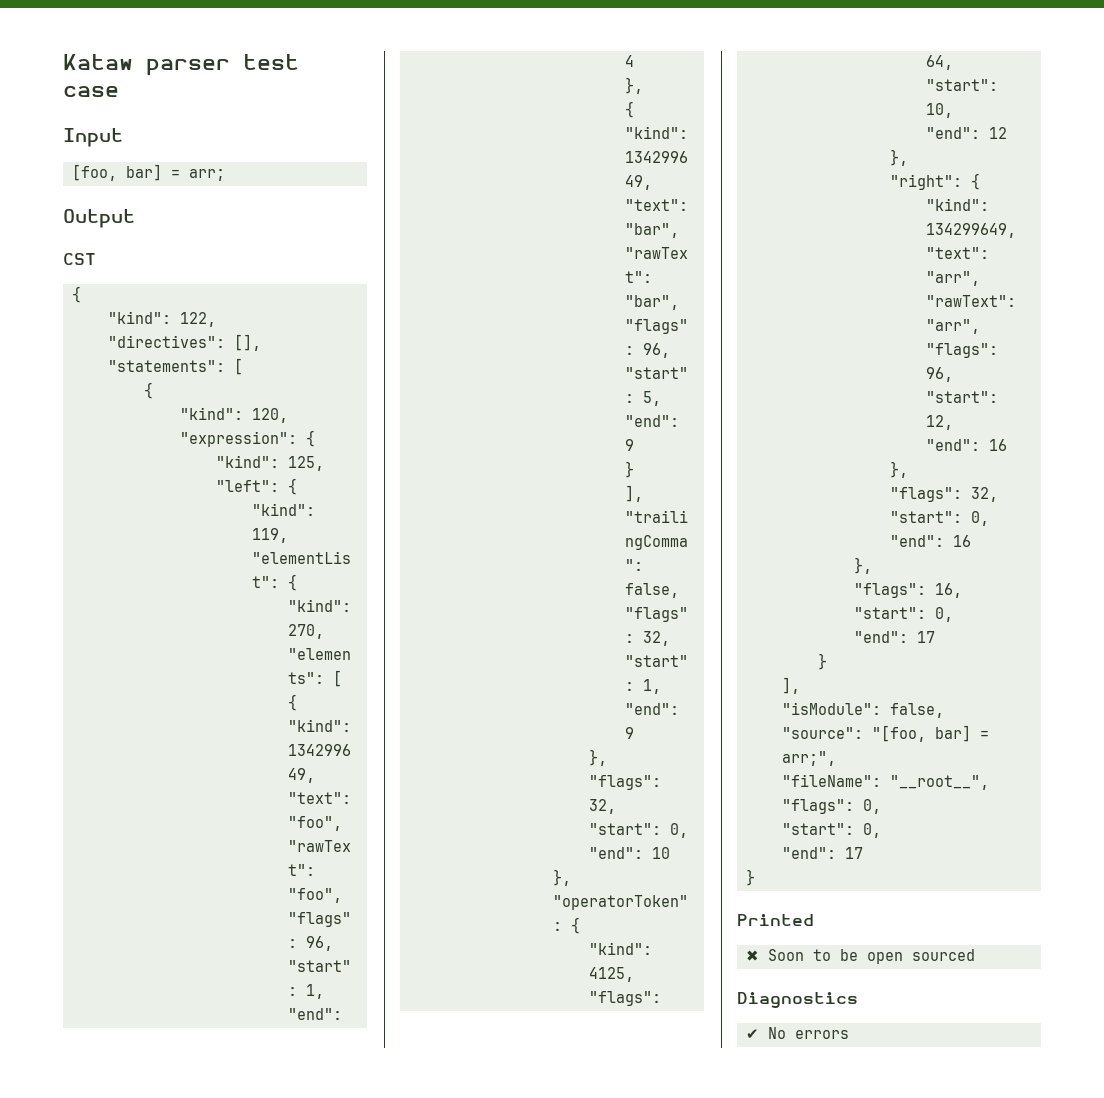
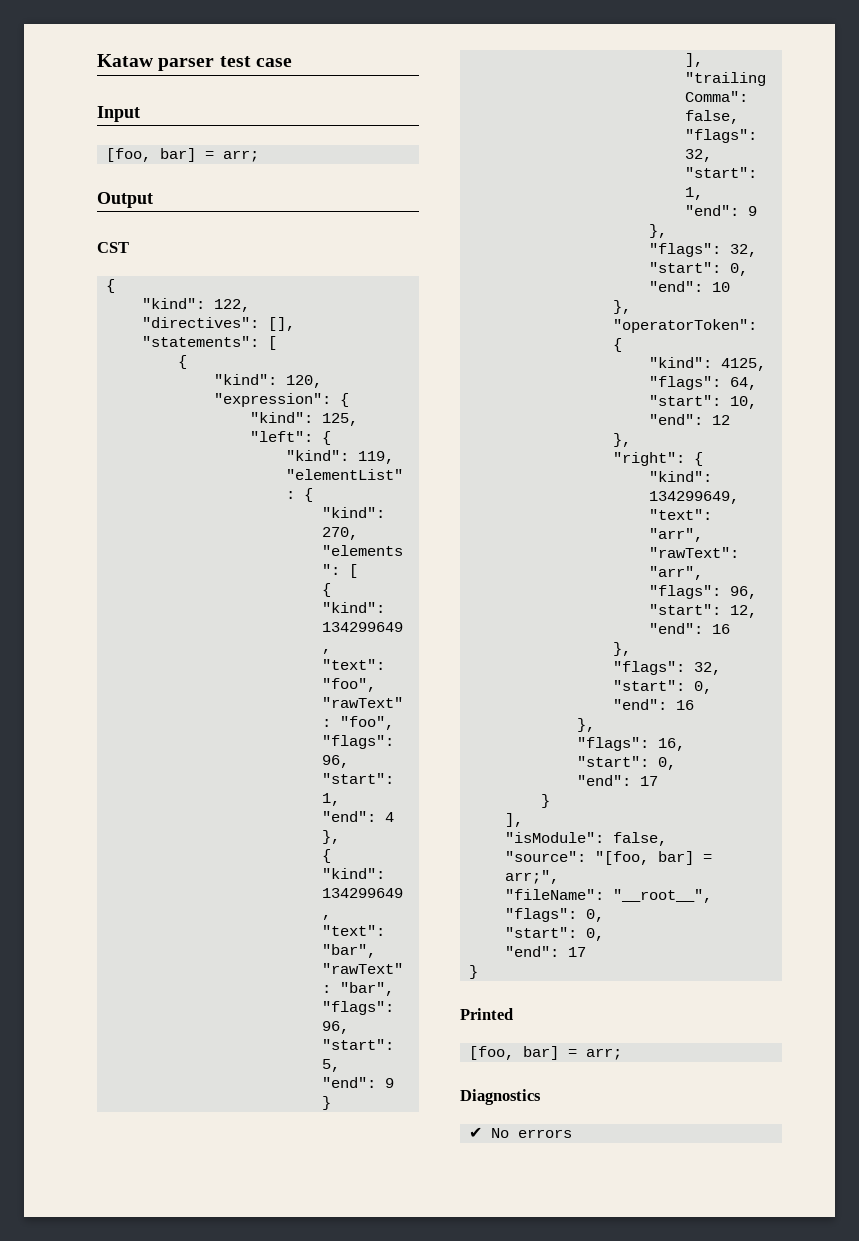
  Printed
- ✖ Soon to be open sourced
+ [foo, bar] = arr;

